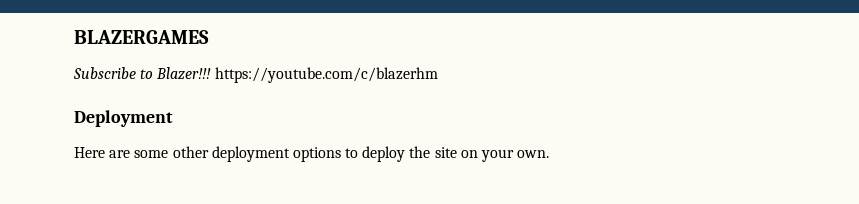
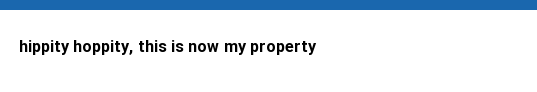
- BLAZERGAMES
- Subscribe to Blazer!!! https://youtube.com/c/blazerhm
- Deployment
- Here are some other deployment options to deploy the site on your own.
+ hippity hoppity, this is now my property

